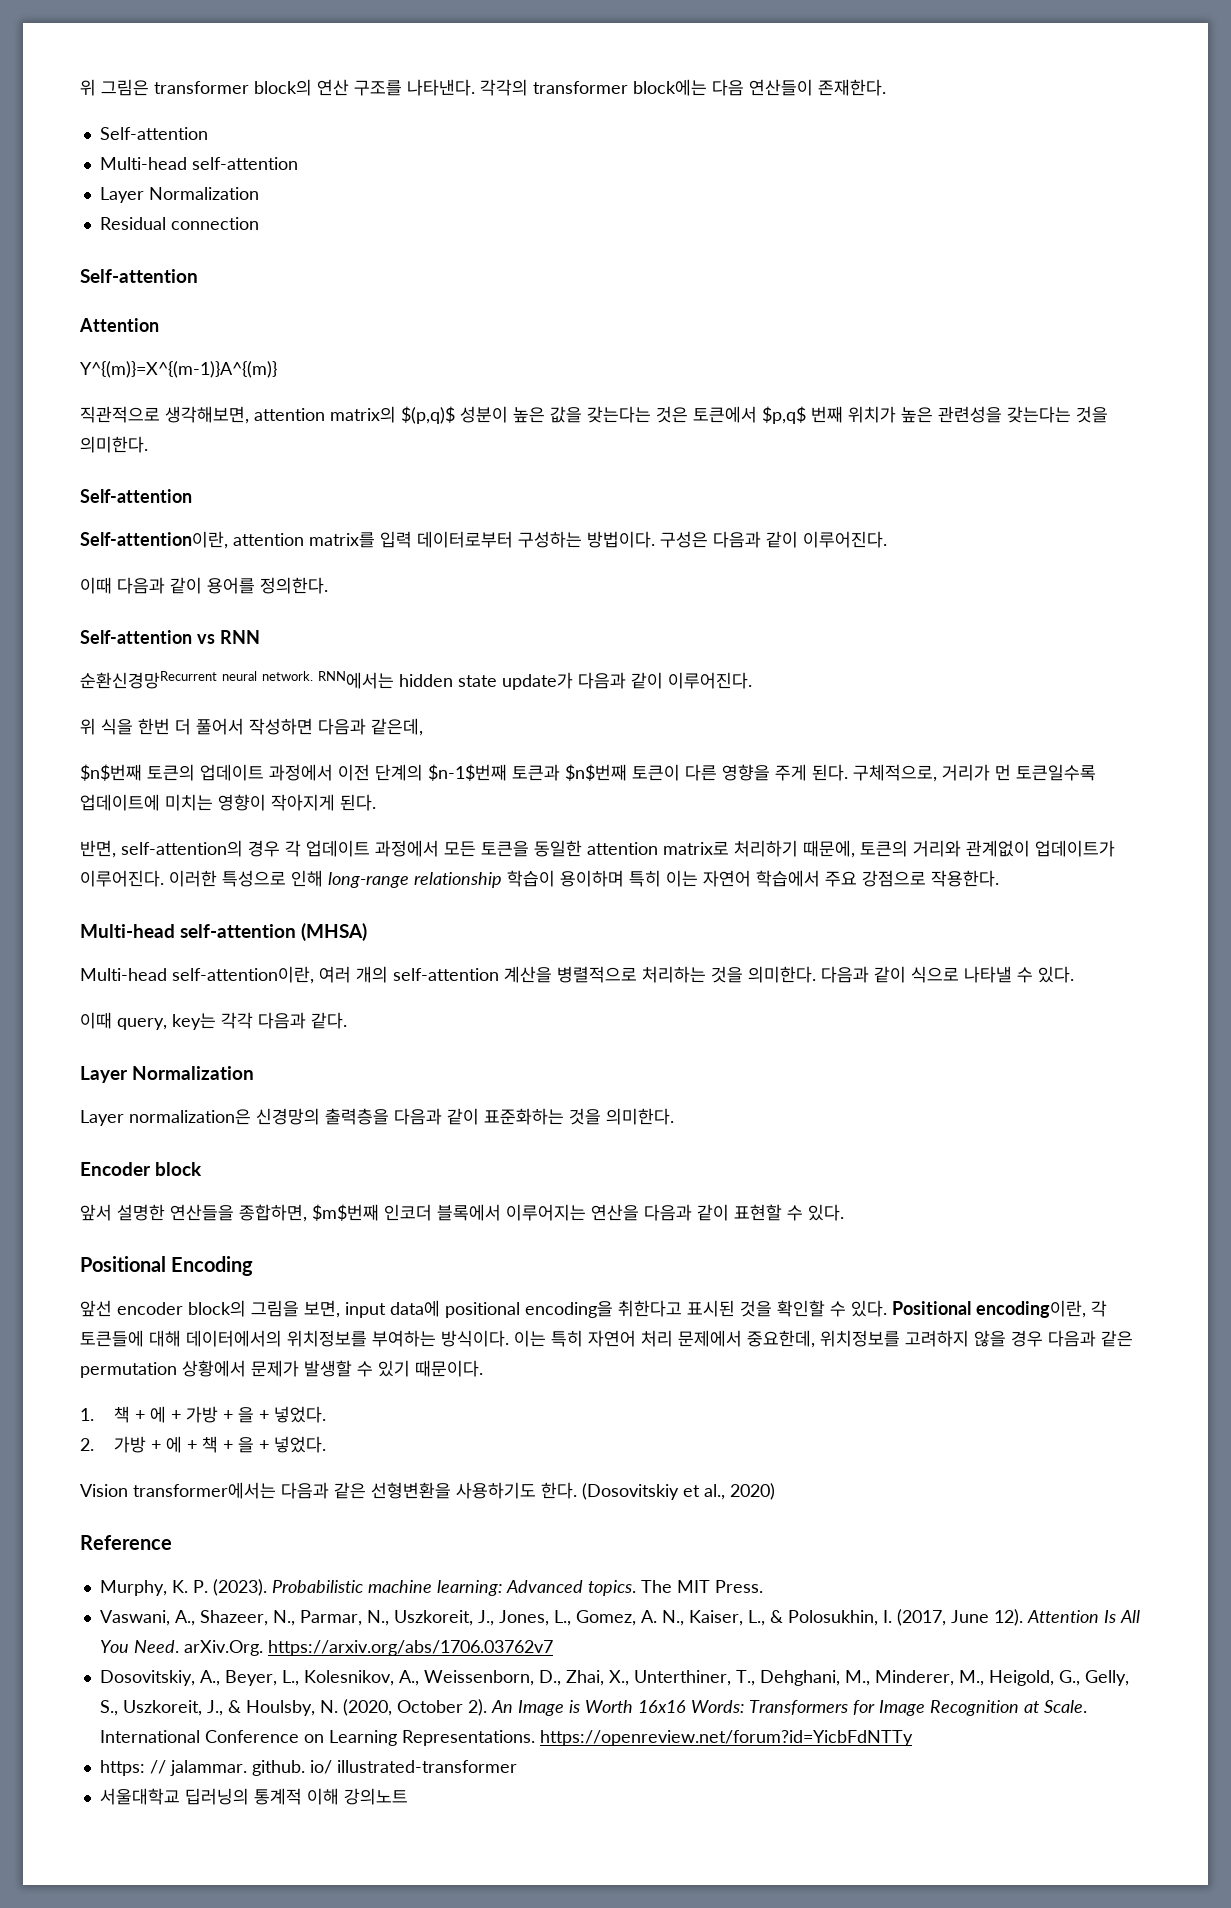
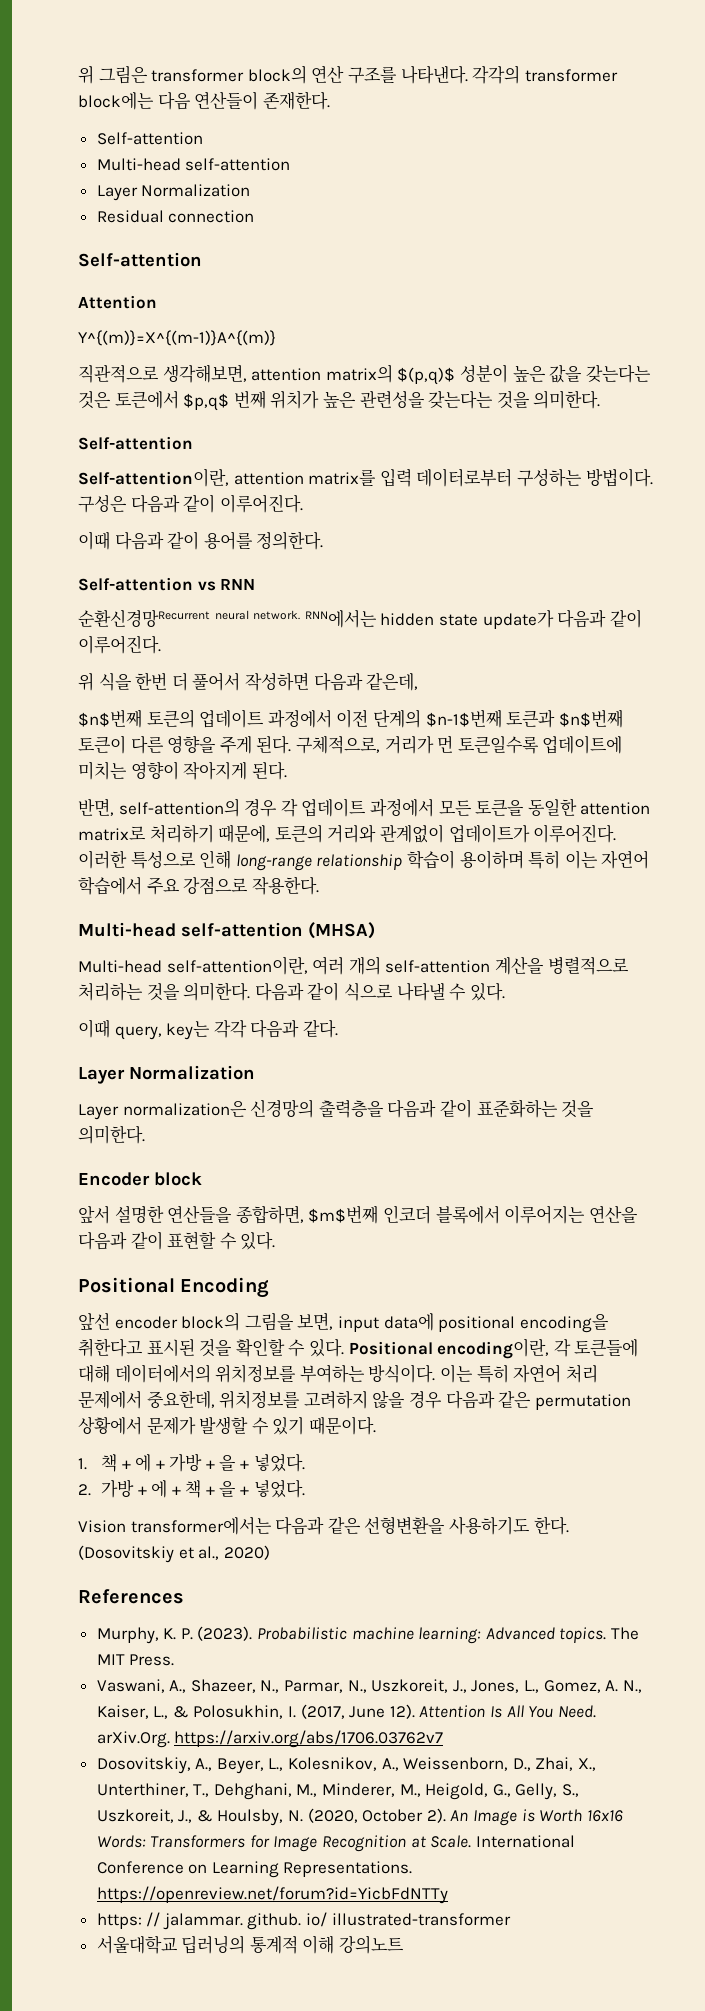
- Reference
+ References

